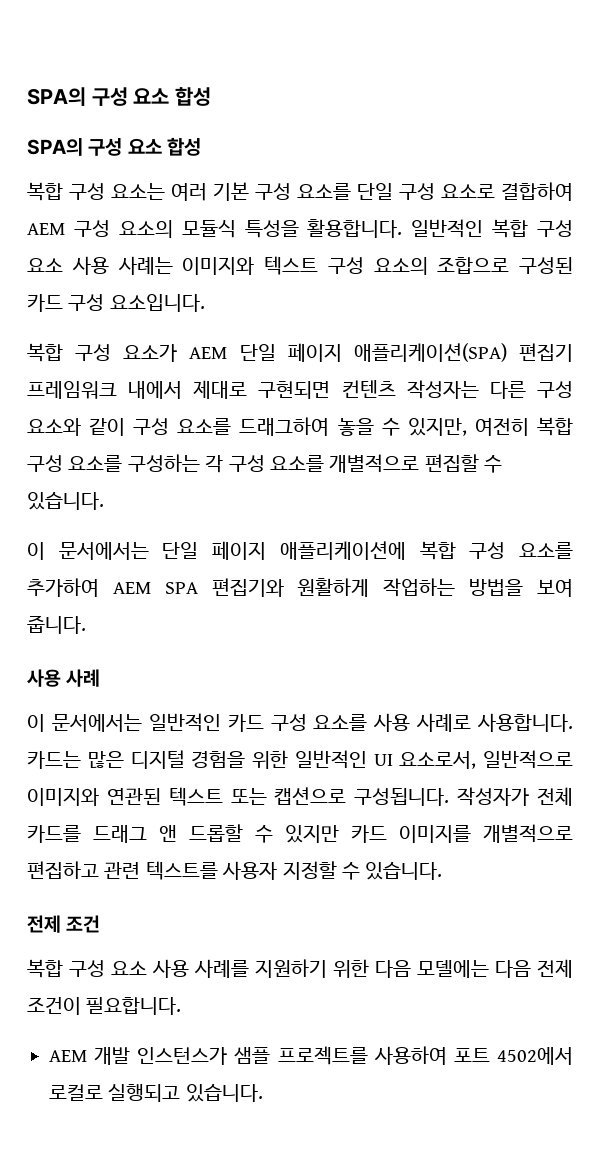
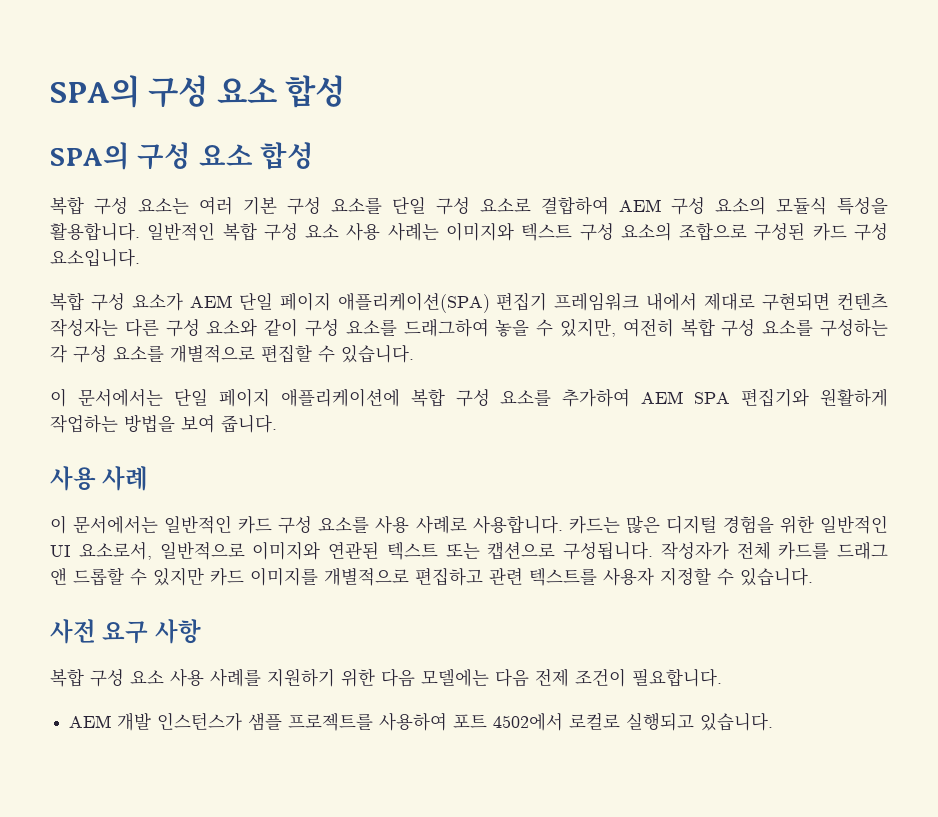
- 전제 조건
+ 사전 요구 사항

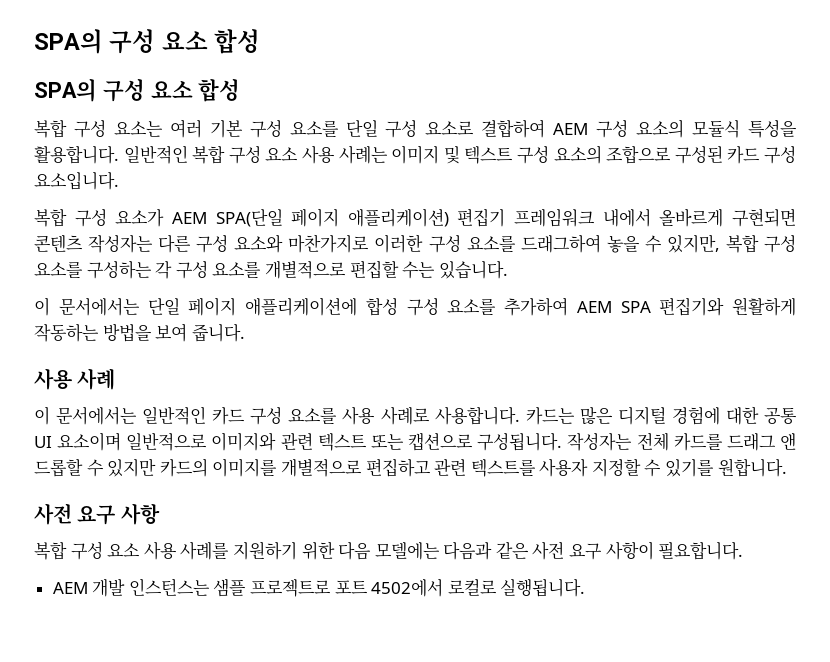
- 일반적인 복합 구성 요소 사용 사례는 이미지와 텍스트 구성 요소의 조합으로 구성된 카드 구성 요소입니다.
+ 일반적인 복합 구성 요소 사용 사례는 이미지 및 텍스트 구성 요소의 조합으로 구성된 카드 구성 요소입니다.
- 복합 구성 요소가 AEM 단일 페이지 애플리케이션(SPA) 편집기 프레임워크 내에서 제대로 구현되면 컨텐츠 작성자는 다른 구성 요소와 같이 구성 요소를 드래그하여 놓을 수 있지만, 여전히 복합 구성 요소를 구성하는 각 구성 요소를 개별적으로 편집할 수 있습니다.
+ 복합 구성 요소가 AEM SPA(단일 페이지 애플리케이션) 편집기 프레임워크 내에서 올바르게 구현되면 콘텐츠 작성자는 다른 구성 요소와 마찬가지로 이러한 구성 요소를 드래그하여 놓을 수 있지만, 복합 구성 요소를 구성하는 각 구성 요소를 개별적으로 편집할 수는 있습니다.
- 이 문서에서는 단일 페이지 애플리케이션에 복합 구성 요소를 추가하여 AEM SPA 편집기와 원활하게 작업하는 방법을 보여 줍니다.
+ 이 문서에서는 단일 페이지 애플리케이션에 합성 구성 요소를 추가하여 AEM SPA 편집기와 원활하게 작동하는 방법을 보여 줍니다.
- 카드는 많은 디지털 경험을 위한 일반적인 UI 요소로서, 일반적으로 이미지와 연관된 텍스트 또는 캡션으로 구성됩니다.
+ 카드는 많은 디지털 경험에 대한 공통 UI 요소이며 일반적으로 이미지와 관련 텍스트 또는 캡션으로 구성됩니다.
- 작성자가 전체 카드를 드래그 앤 드롭할 수 있지만 카드 이미지를 개별적으로 편집하고 관련 텍스트를 사용자 지정할 수 있습니다.
+ 작성자는 전체 카드를 드래그 앤 드롭할 수 있지만 카드의 이미지를 개별적으로 편집하고 관련 텍스트를 사용자 지정할 수 있기를 원합니다.
- 복합 구성 요소 사용 사례를 지원하기 위한 다음 모델에는 다음 전제 조건이 필요합니다.
+ 복합 구성 요소 사용 사례를 지원하기 위한 다음 모델에는 다음과 같은 사전 요구 사항이 필요합니다.
- AEM 개발 인스턴스가 샘플 프로젝트를 사용하여 포트 4502에서 로컬로 실행되고 있습니다.
+ AEM 개발 인스턴스는 샘플 프로젝트로 포트 4502에서 로컬로 실행됩니다.

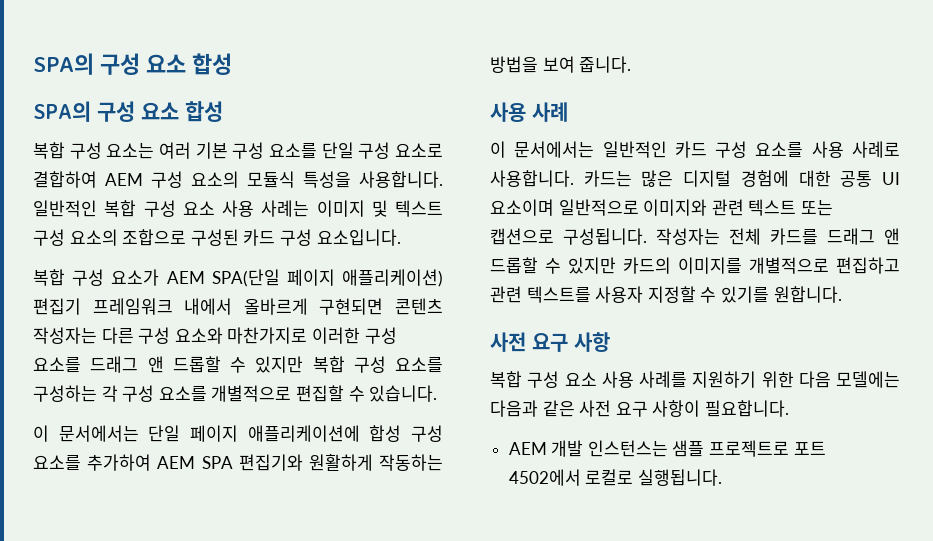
- 복합 구성 요소는 여러 기본 구성 요소를 단일 구성 요소로 결합하여 AEM 구성 요소의 모듈식 특성을 활용합니다.
+ 복합 구성 요소는 여러 기본 구성 요소를 단일 구성 요소로 결합하여 AEM 구성 요소의 모듈식 특성을 사용합니다.
- 복합 구성 요소가 AEM SPA(단일 페이지 애플리케이션) 편집기 프레임워크 내에서 올바르게 구현되면 콘텐츠 작성자는 다른 구성 요소와 마찬가지로 이러한 구성 요소를 드래그하여 놓을 수 있지만, 복합 구성 요소를 구성하는 각 구성 요소를 개별적으로 편집할 수는 있습니다.
+ 복합 구성 요소가 AEM SPA(단일 페이지 애플리케이션) 편집기 프레임워크 내에서 올바르게 구현되면 콘텐츠 작성자는 다른 구성 요소와 마찬가지로 이러한 구성 요소를 드래그 앤 드롭할 수 있지만 복합 구성 요소를 구성하는 각 구성 요소를 개별적으로 편집할 수 있습니다.

